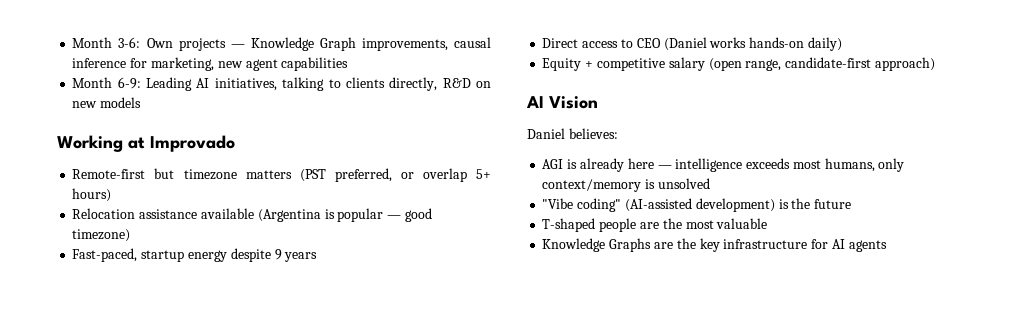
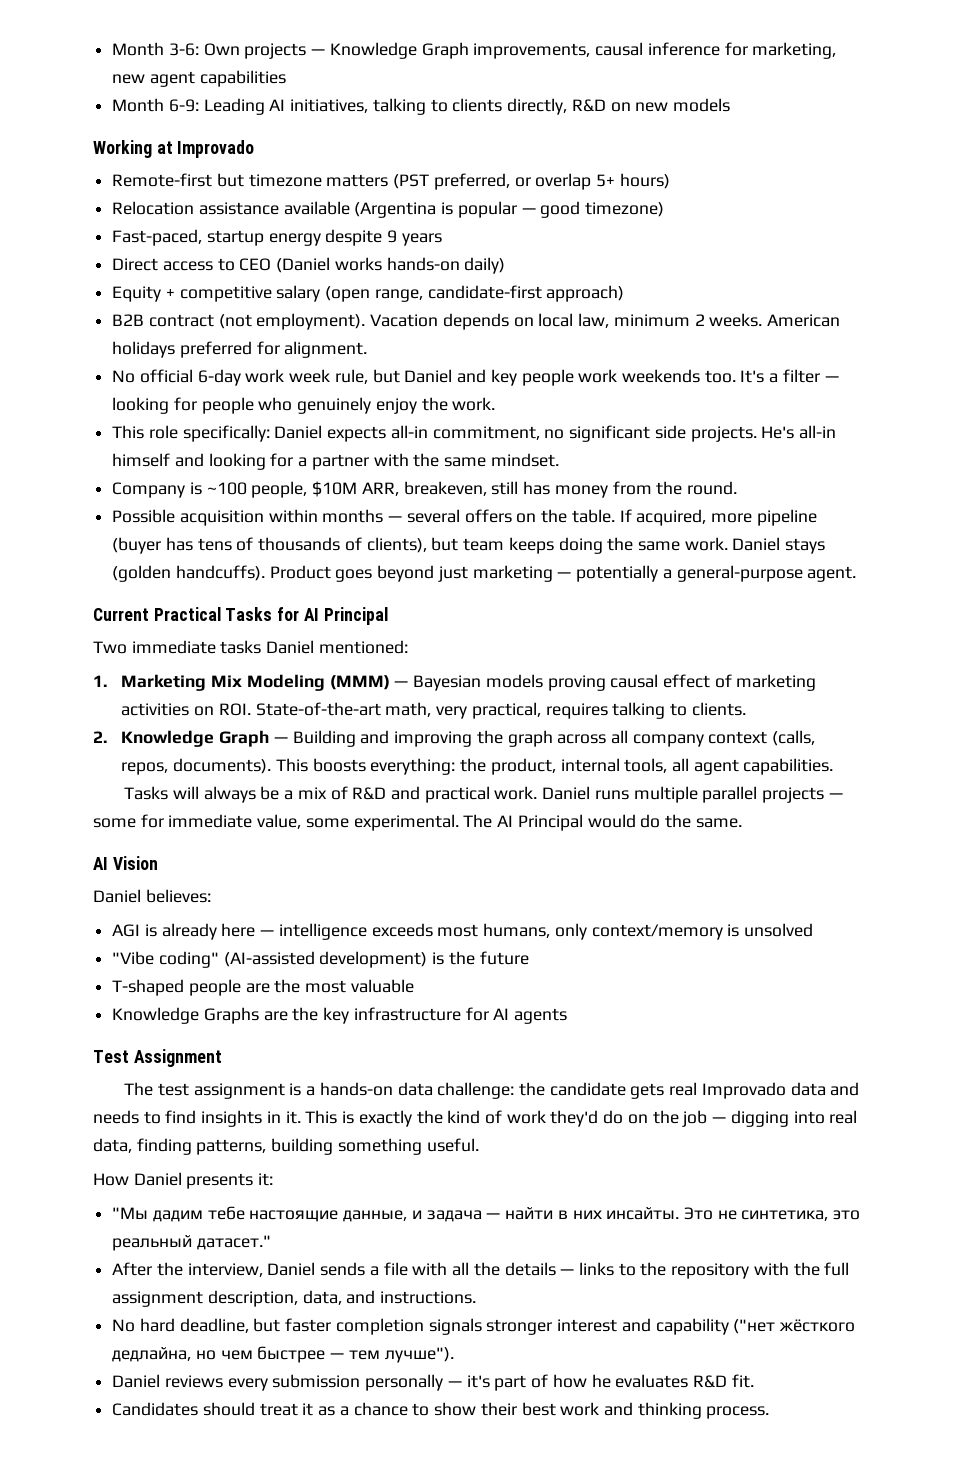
+ B2B contract (not employment). Vacation depends on local law, minimum 2 weeks. American holidays preferred for alignment.
+ No official 6-day work week rule, but Daniel and key people work weekends too. It's a filter — looking for people who genuinely enjoy the work.
+ This role specifically: Daniel expects all-in commitment, no significant side projects. He's all-in himself and looking for a partner with the same mindset.
+ Company is ~100 people, $10M ARR, breakeven, still has money from the round.
+ Possible acquisition within months — several offers on the table. If acquired, more pipeline (buyer has tens of thousands of clients), but team keeps doing the same work. Daniel stays (golden handcuffs). Product goes beyond just marketing — potentially a general-purpose agent.
+ Current Practical Tasks for AI Principal
+ Two immediate tasks Daniel mentioned:
+ 1. Marketing Mix Modeling (MMM) — Bayesian models proving causal effect of marketing activities on ROI. State-of-the-art math, very practical, requires talking to clients.
+ 2. Knowledge Graph — Building and improving the graph across all company context (calls, repos, documents). This boosts everything: the product, internal tools, all agent capabilities.
+ Tasks will always be a mix of R&D and practical work. Daniel runs multiple parallel projects — some for immediate value, some experimental. The AI Principal would do the same.
+ Test Assignment
+ The test assignment is a hands-on data challenge: the candidate gets real Improvado data and needs to find insights in it. This is exactly the kind of work they'd do on the job — digging into real data, finding patterns, building something useful.
+ How Daniel presents it:
+ "Мы дадим тебе настоящие данные, и задача — найти в них инсайты. Это не синтетика, это реальный датасет."
+ After the interview, Daniel sends a file with all the details — links to the repository with the full assignment description, data, and instructions.
+ No hard deadline, but faster completion signals stronger interest and capability ("нет жёсткого дедлайна, но чем быстрее — тем лучше").
+ Daniel reviews every submission personally — it's part of how he evaluates R&D fit.
+ Candidates should treat it as a chance to show their best work and thinking process.

